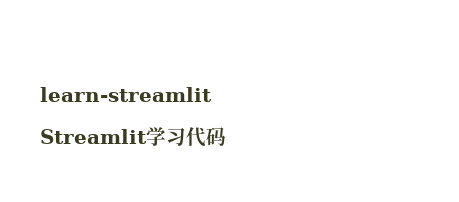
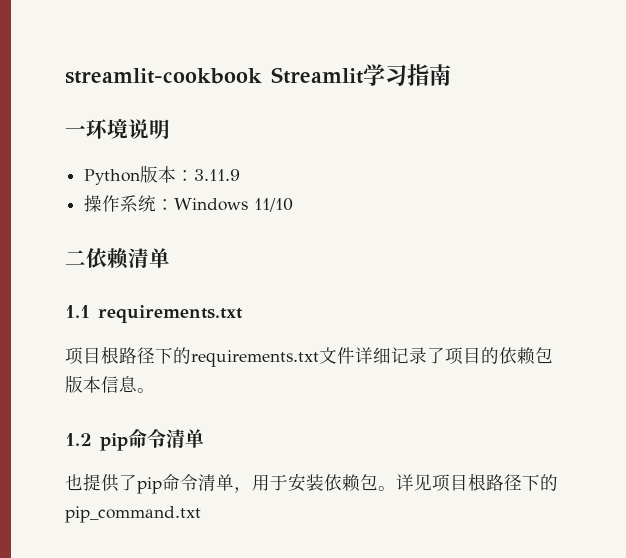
- learn-streamlit
- Streamlit学习代码
+ streamlit-cookbook Streamlit学习指南
+ 一环境说明
+ Python版本：3.11.9
+ 操作系统：Windows 11/10
+ 二依赖清单
+ 1.1 requirements.txt
+ 项目根路径下的requirements.txt文件详细记录了项目的依赖包版本信息。
+ 1.2 pip命令清单
+ 也提供了pip命令清单，用于安装依赖包。详见项目根路径下的pip_command.txt

